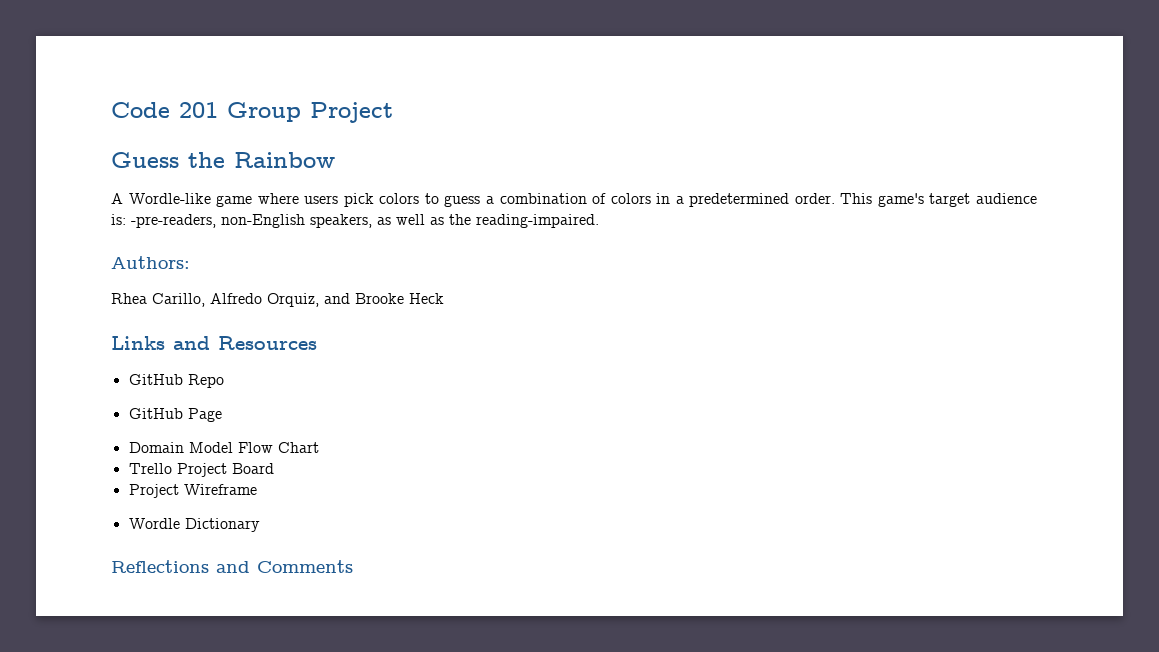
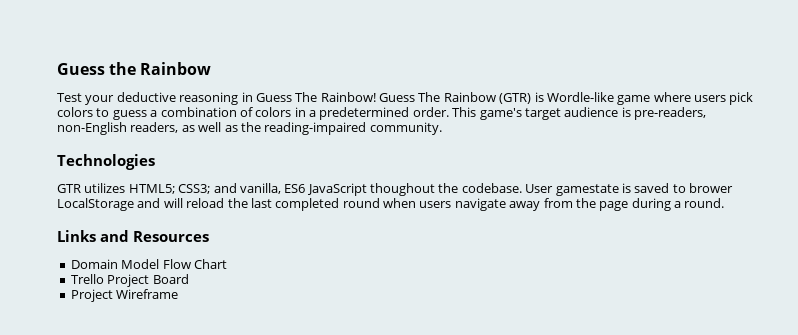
- Code 201 Group Project
- A Wordle-like game where users pick colors to guess a combination of colors in a predetermined order.
+ Test your deductive reasoning in Guess The Rainbow! Guess The Rainbow (GTR) is Wordle-like game where users pick colors to guess a combination of colors in a predetermined order.
- This game's target audience is: -pre-readers, non-English speakers, as well as the reading-impaired.
- Authors:
- Rhea Carillo, Alfredo Orquiz, and Brooke Heck
+ This game's target audience is pre-readers, non-English readers, as well as the reading-impaired community.
+ Technologies
+ GTR utilizes HTML5; CSS3; and vanilla, ES6 JavaScript thoughout the codebase. User gamestate is saved to brower LocalStorage and will reload the last completed round when users navigate away from the page during a round.
- GitHub Repo
- GitHub Page
- Wordle Dictionary
- Reflections and Comments

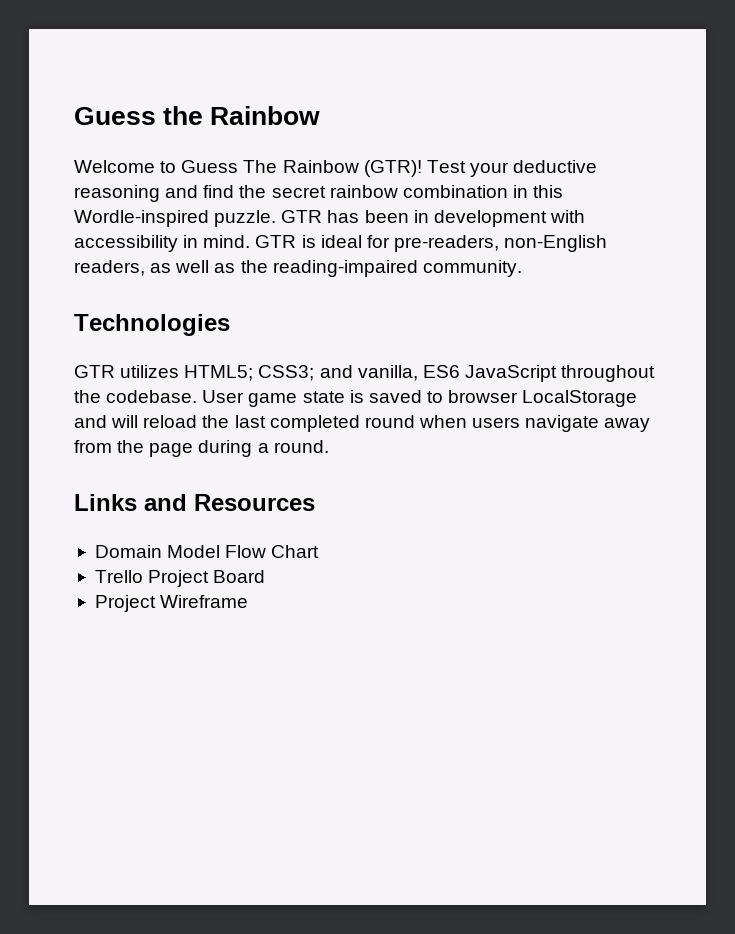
- Test your deductive reasoning in Guess The Rainbow! Guess The Rainbow (GTR) is Wordle-like game where users pick colors to guess a combination of colors in a predetermined order. This game's target audience is pre-readers, non-English readers, as well as the reading-impaired community.
+ Welcome to Guess The Rainbow (GTR)! Test your deductive reasoning and find the secret rainbow combination in this Wordle-inspired puzzle. GTR has been in development with accessibility in mind. GTR is ideal for pre-readers, non-English readers, as well as the reading-impaired community.
- GTR utilizes HTML5; CSS3; and vanilla, ES6 JavaScript thoughout the codebase.
+ GTR utilizes HTML5; CSS3; and vanilla, ES6 JavaScript throughout the codebase.
- User gamestate is saved to brower LocalStorage and will reload the last completed round when users navigate away from the page during a round.
+ User game state is saved to browser LocalStorage and will reload the last completed round when users navigate away from the page during a round.

